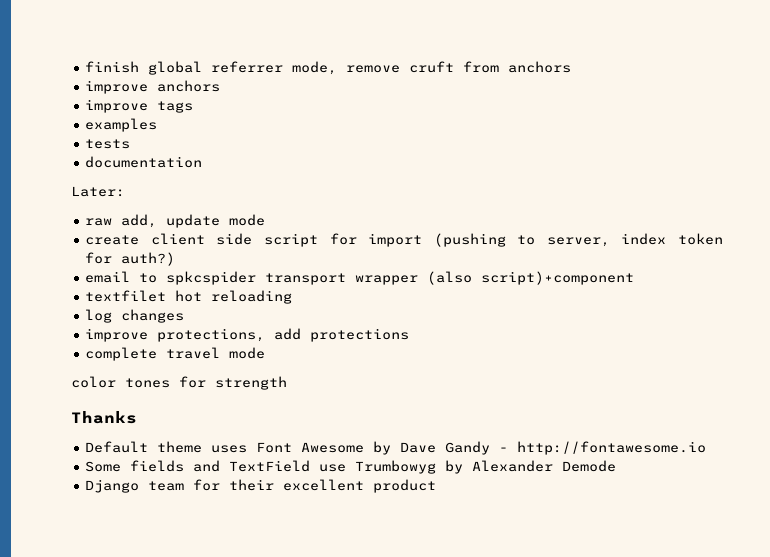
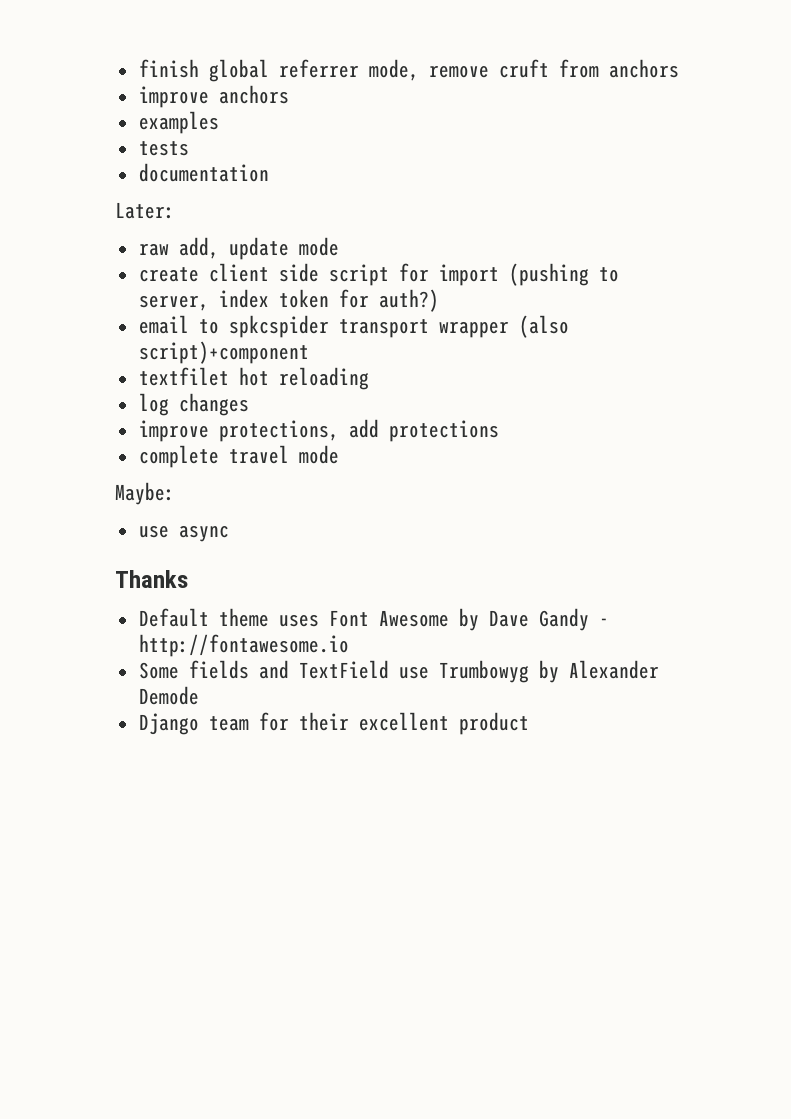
- improve tags
- color tones for strength
+ Maybe:
+ use async

